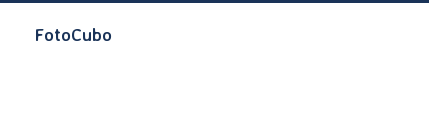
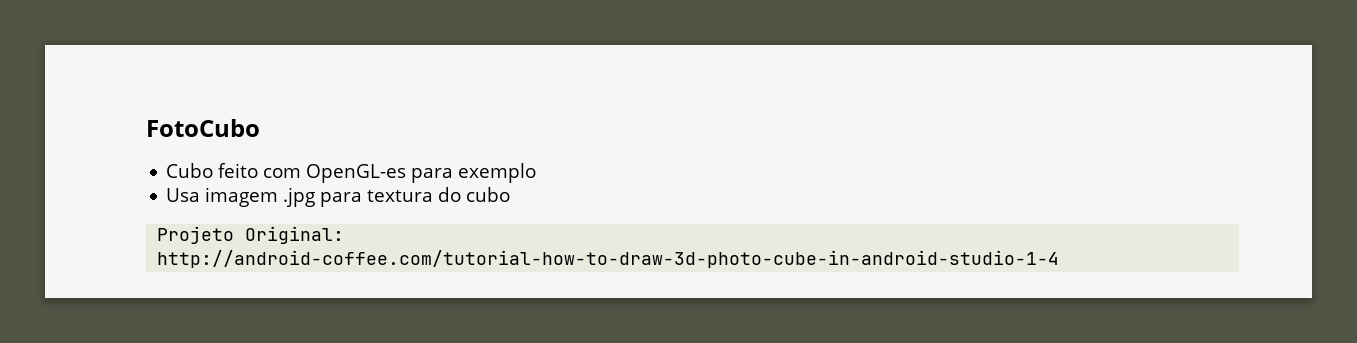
+ Cubo feito com OpenGL-es para exemplo
+ Usa imagem .jpg para textura do cubo
+ Projeto Original: http://android-coffee.com/tutorial-how-to-draw-3d-photo-cube-in-android-studio-1-4

